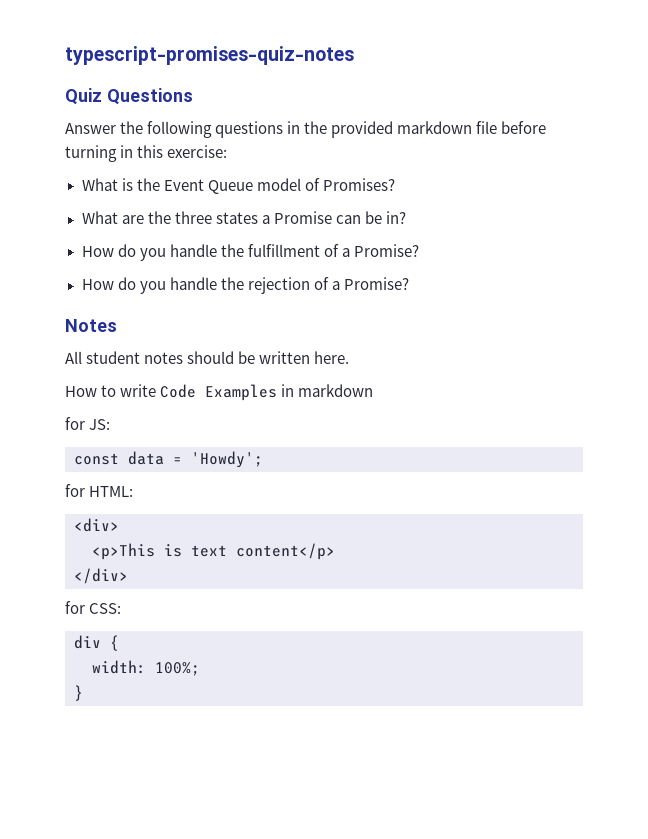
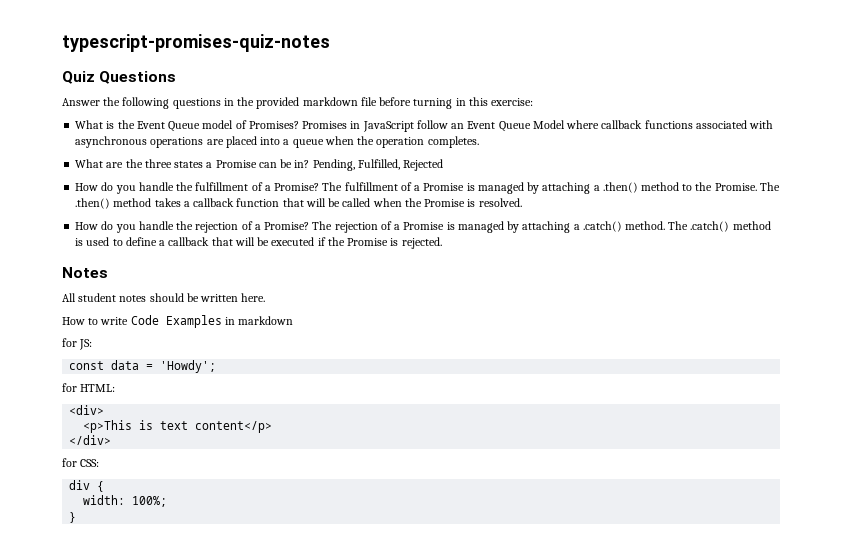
+ Promises in JavaScript follow an Event Queue Model where callback functions associated with asynchronous operations are placed into a queue when the operation completes.
+ Pending, Fulfilled, Rejected
+ The fulfillment of a Promise is managed by attaching a .then() method to the Promise. The .then() method takes a callback function that will be called when the Promise is resolved.
+ The rejection of a Promise is managed by attaching a .catch() method. The .catch() method is used to define a callback that will be executed if the Promise is rejected.

